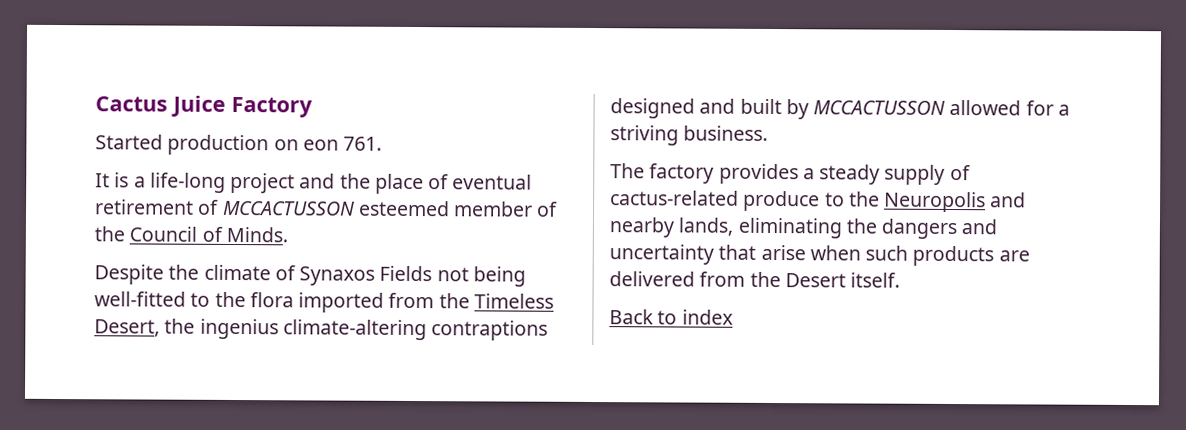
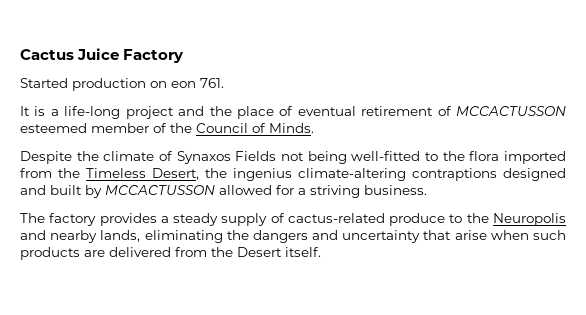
- Back to index

